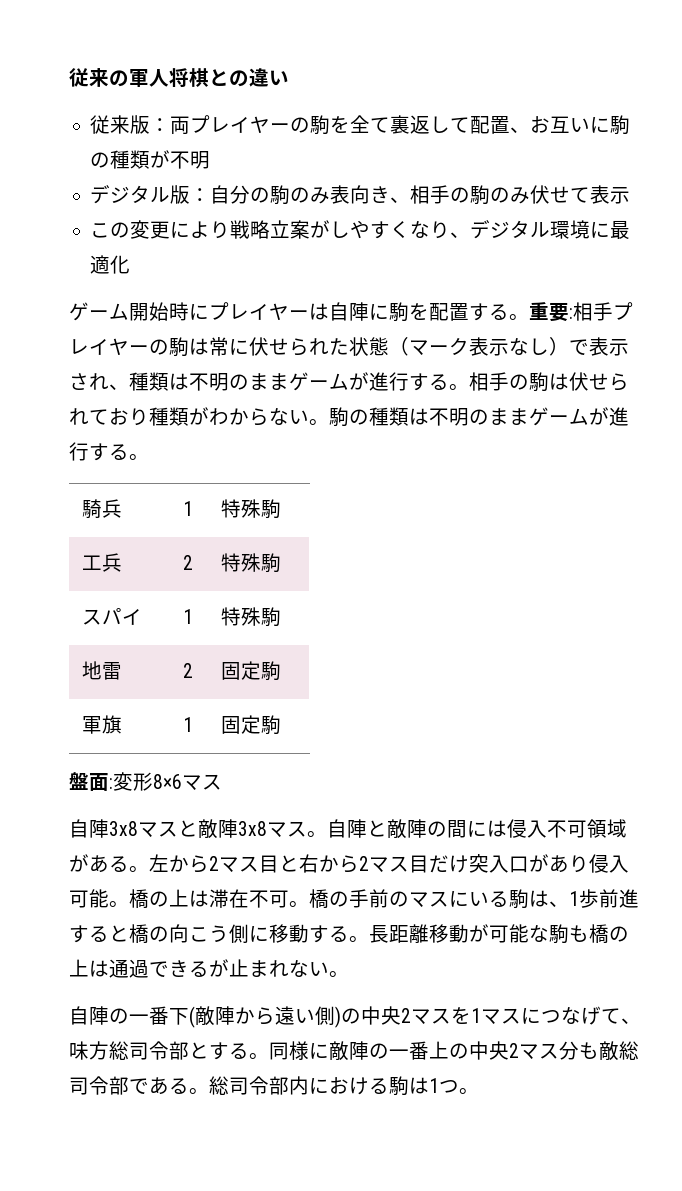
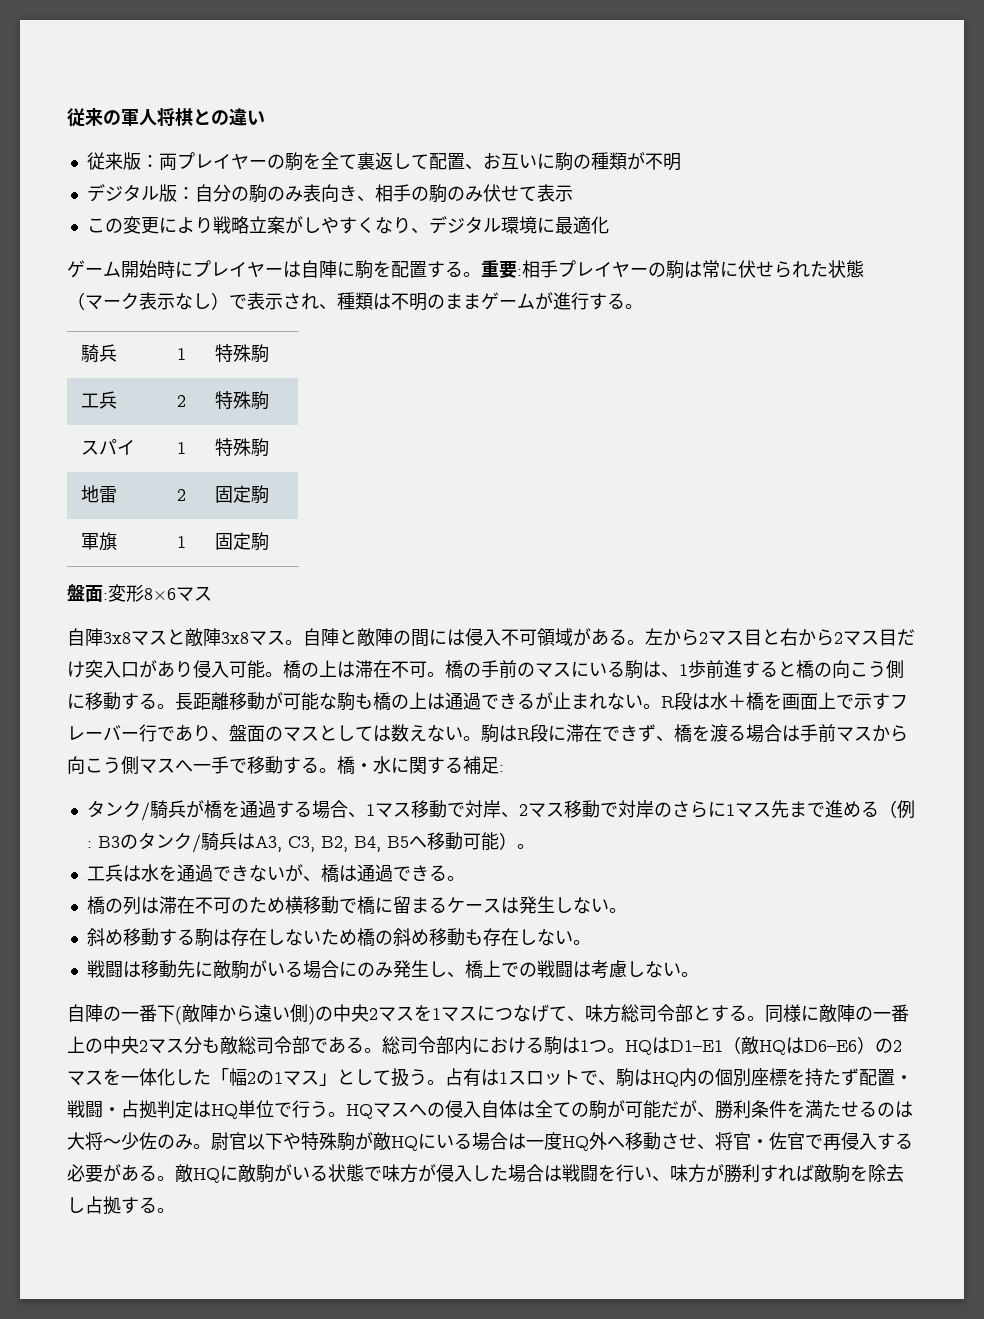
- 相手の駒は伏せられており種類がわからない。駒の種類は不明のままゲームが進行する。
+ R段は水＋橋を画面上で示すフレーバー行であり、盤面のマスとしては数えない。駒はR段に滞在できず、橋を渡る場合は手前マスから向こう側マスへ一手で移動する。橋・水に関する補足:
+ タンク/騎兵が橋を通過する場合、1マス移動で対岸、2マス移動で対岸のさらに1マス先まで進める（例: B3のタンク/騎兵はA3, C3, B2, B4, B5へ移動可能）。
+ 工兵は水を通過できないが、橋は通過できる。
+ 橋の列は滞在不可のため横移動で橋に留まるケースは発生しない。
+ 斜め移動する駒は存在しないため橋の斜め移動も存在しない。
+ 戦闘は移動先に敵駒がいる場合にのみ発生し、橋上での戦闘は考慮しない。
+ HQはD1–E1（敵HQはD6–E6）の2マスを一体化した「幅2の1マス」として扱う。占有は1スロットで、駒はHQ内の個別座標を持たず配置・戦闘・占拠判定はHQ単位で行う。HQマスへの侵入自体は全ての駒が可能だが、勝利条件を満たせるのは大将～少佐のみ。尉官以下や特殊駒が敵HQにいる場合は一度HQ外へ移動させ、将官・佐官で再侵入する必要がある。敵HQに敵駒がいる状態で味方が侵入した場合は戦闘を行い、味方が勝利すれば敵駒を除去し占拠する。

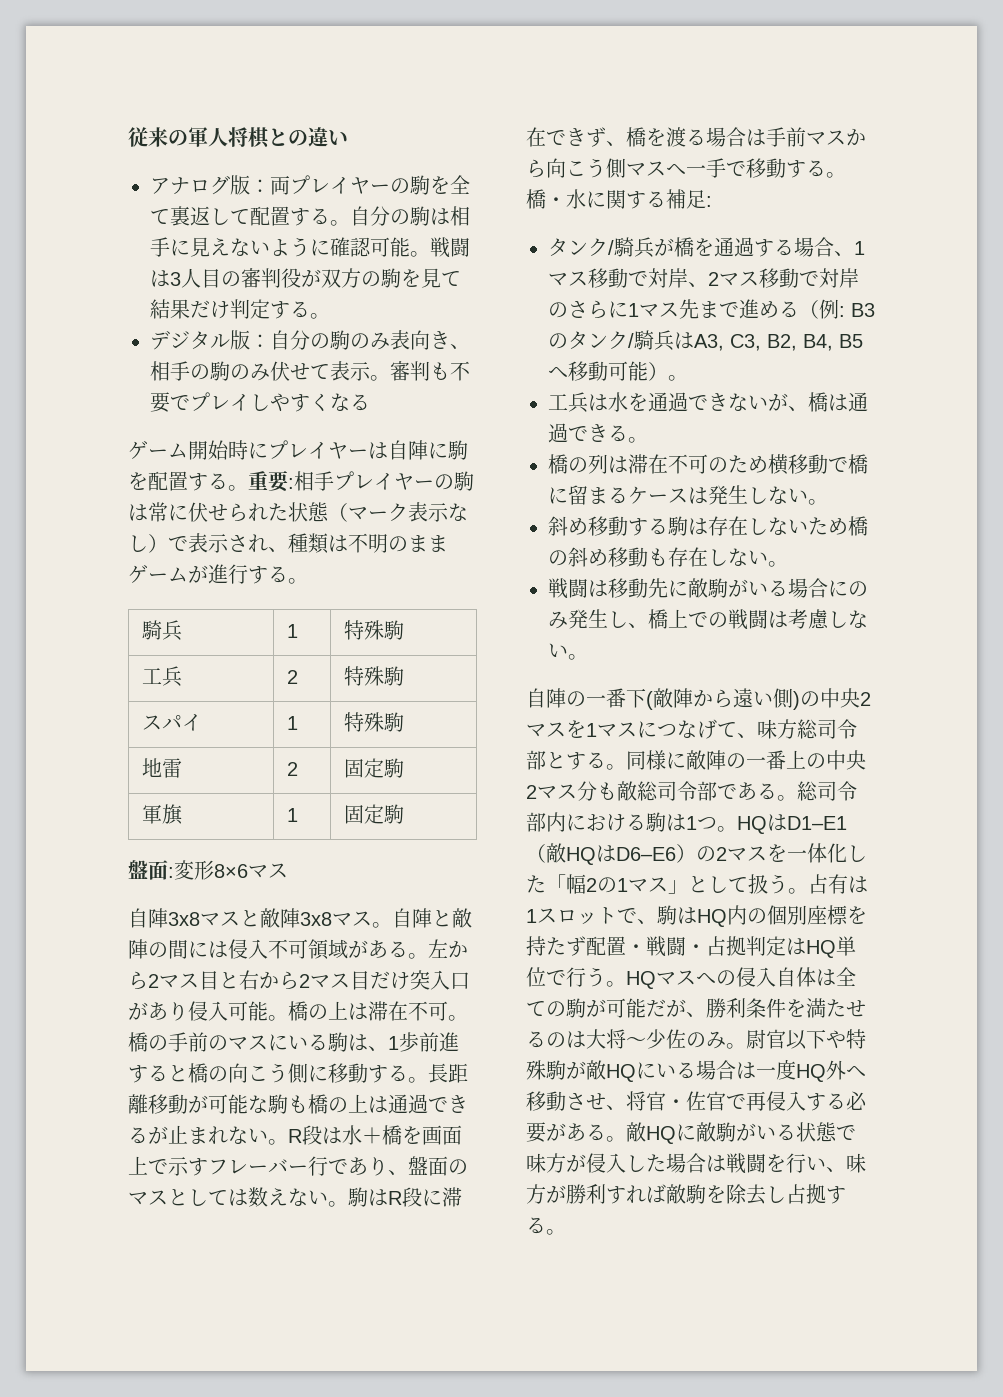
- 従来版：両プレイヤーの駒を全て裏返して配置、お互いに駒の種類が不明
+ アナログ版：両プレイヤーの駒を全て裏返して配置する。自分の駒は相手に見えないように確認可能。戦闘は3人目の審判役が双方の駒を見て結果だけ判定する。
- デジタル版：自分の駒のみ表向き、相手の駒のみ伏せて表示
- この変更により戦略立案がしやすくなり、デジタル環境に最適化
+ デジタル版：自分の駒のみ表向き、相手の駒のみ伏せて表示。審判も不要でプレイしやすくなる

